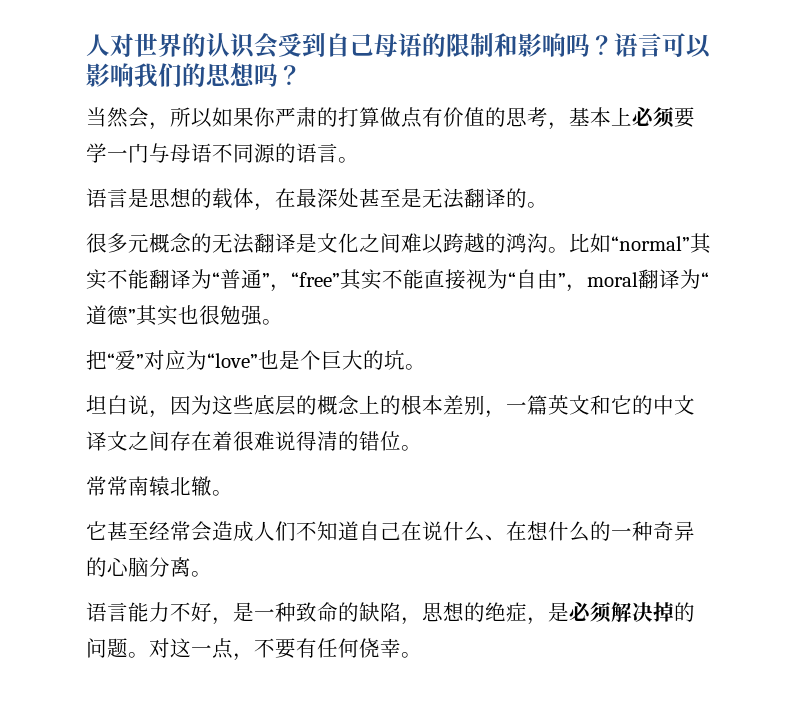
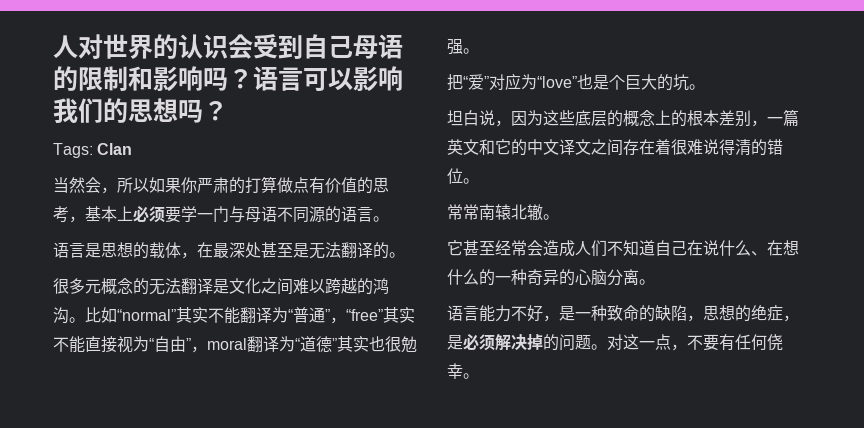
+ Tags: Clan

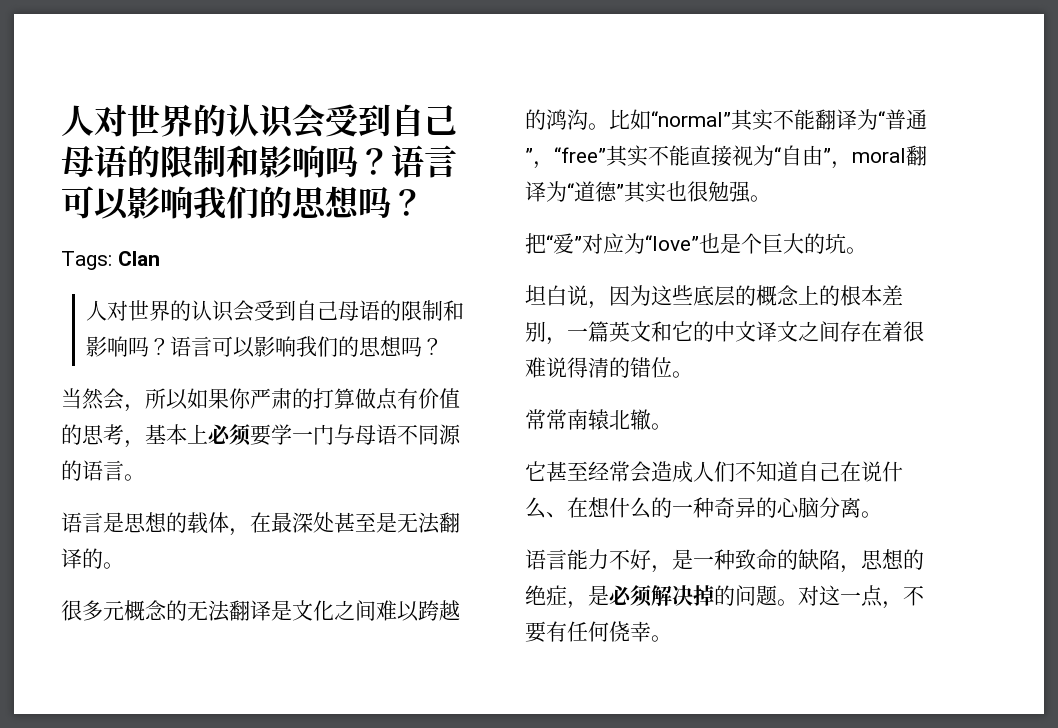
  Tags: Clan
+ 人对世界的认识会受到自己母语的限制和影响吗？语言可以影响我们的思想吗？

